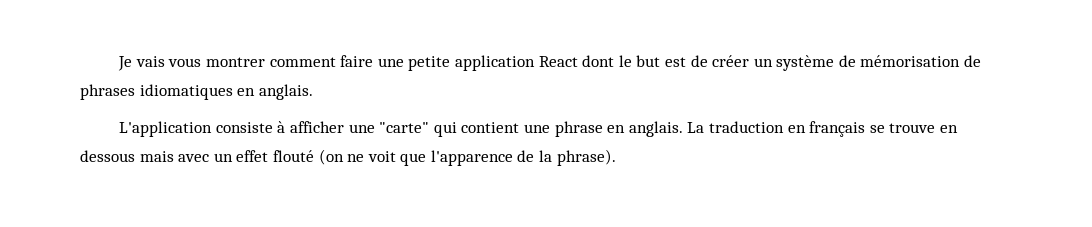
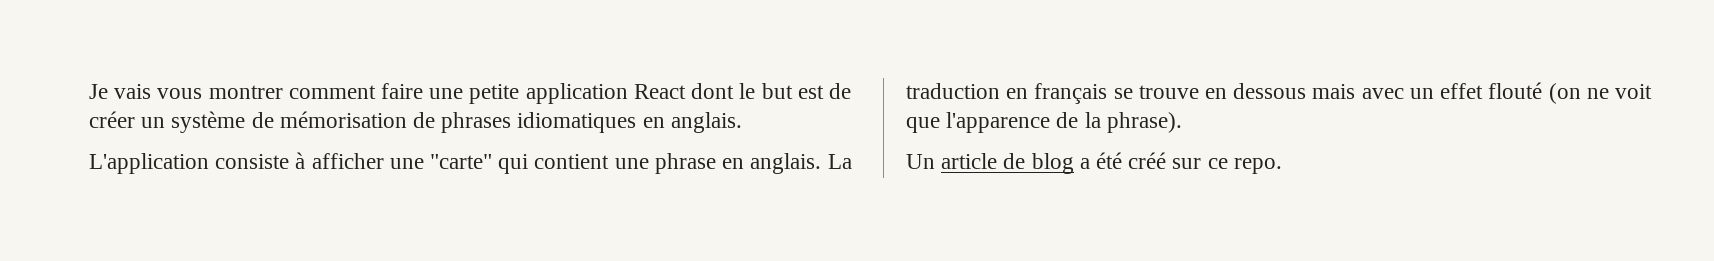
+ Un article de blog a été créé sur ce repo.

